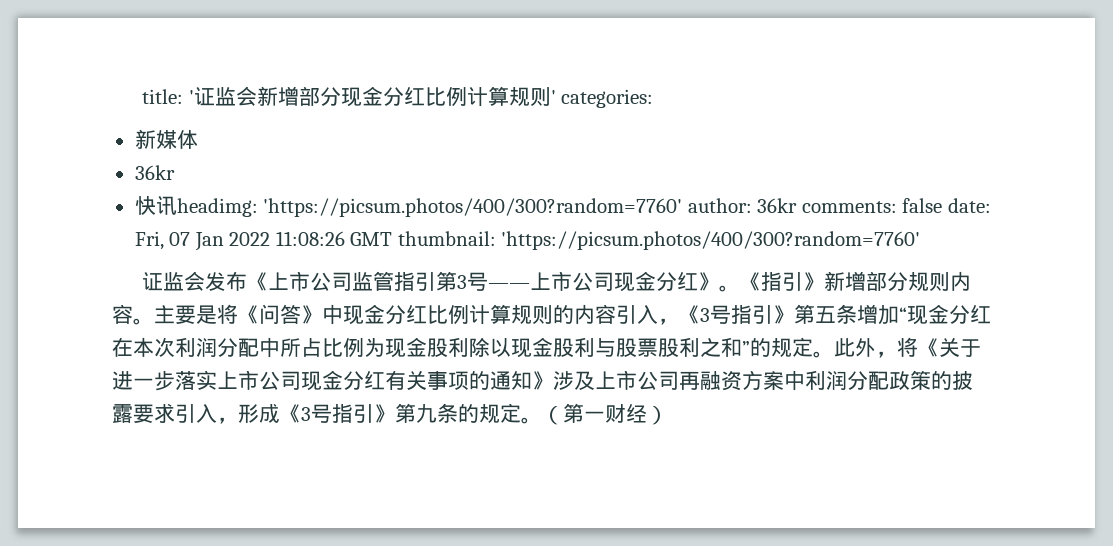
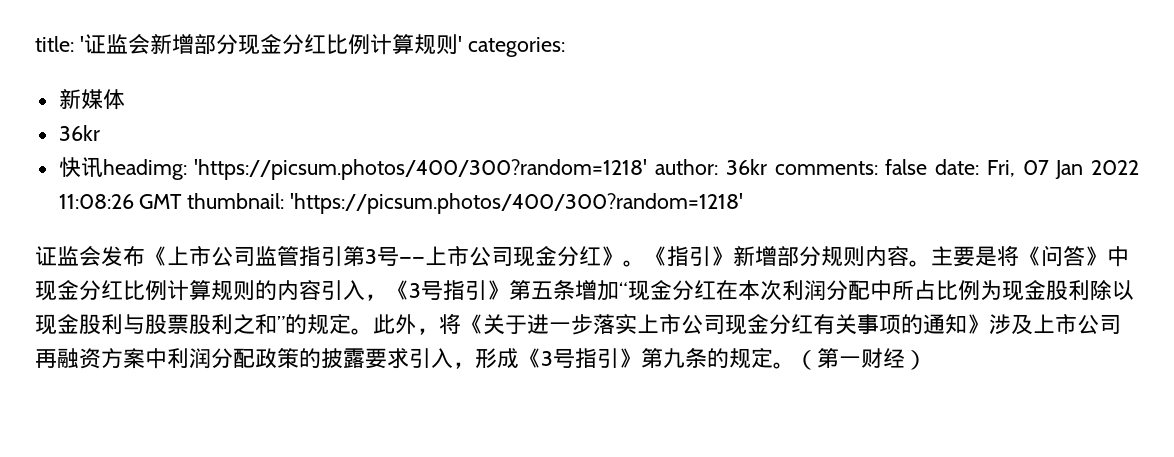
- 快讯headimg: 'https://picsum.photos/400/300?random=7760' author: 36kr comments: false date: Fri, 07 Jan 2022 11:08:26 GMT thumbnail: 'https://picsum.photos/400/300?random=7760'
+ 快讯headimg: 'https://picsum.photos/400/300?random=1218' author: 36kr comments: false date: Fri, 07 Jan 2022 11:08:26 GMT thumbnail: 'https://picsum.photos/400/300?random=1218'

